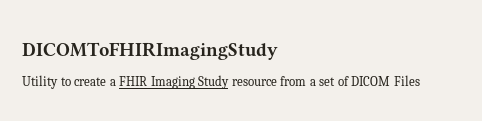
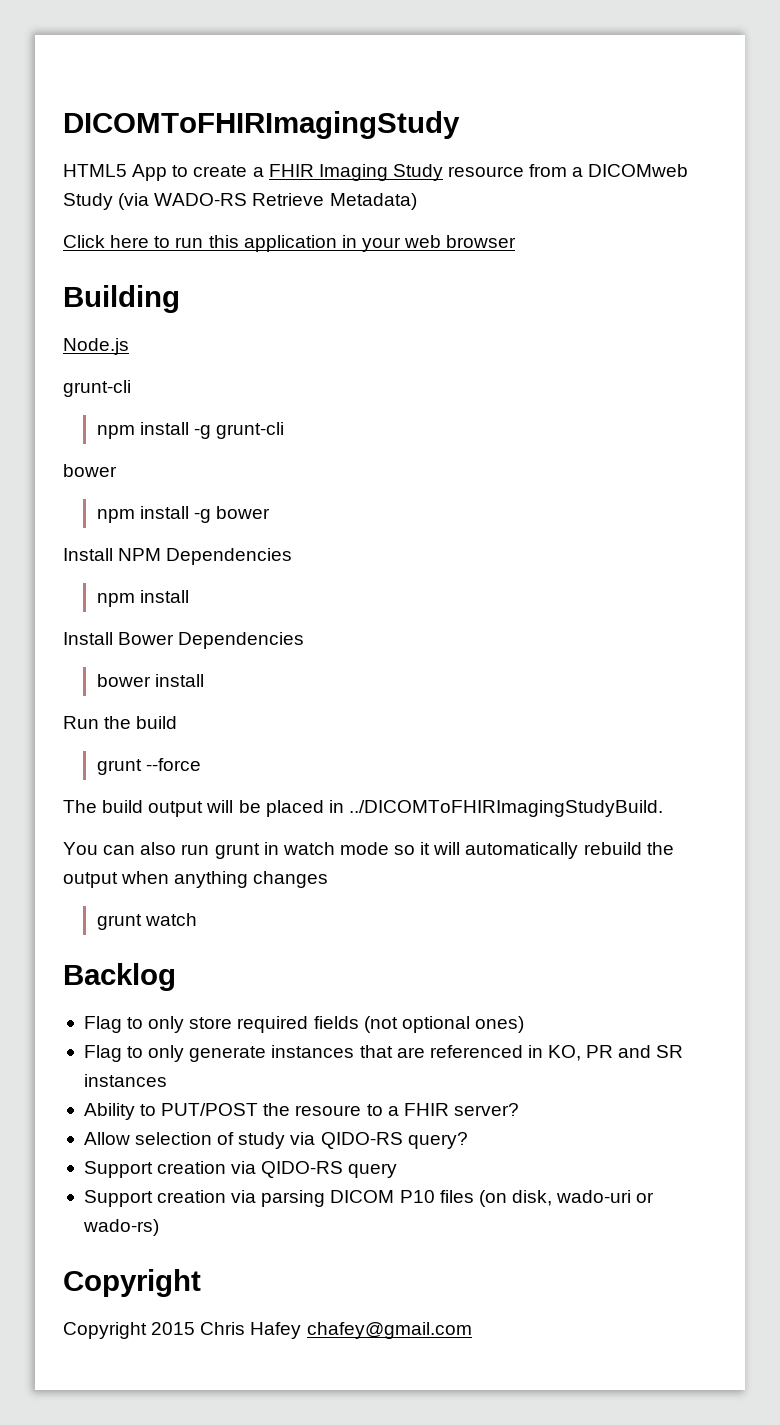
- Utility to create a FHIR Imaging Study resource from a set of DICOM Files
+ HTML5 App to create a FHIR Imaging Study resource from a DICOMweb Study (via WADO-RS Retrieve Metadata)
+ Click here to run this application in your web browser
+ Building
+ Node.js
+ grunt-cli
+ npm install -g grunt-cli
+ bower
+ npm install -g bower
+ Install NPM Dependencies
+ npm install
+ Install Bower Dependencies
+ bower install
+ Run the build
+ grunt --force
+ The build output will be placed in ../DICOMToFHIRImagingStudyBuild.
+ You can also run grunt in watch mode so it will automatically rebuild the output when anything changes
+ grunt watch
+ Backlog
+ Flag to only store required fields (not optional ones)
+ Flag to only generate instances that are referenced in KO, PR and SR instances
+ Ability to PUT/POST the resoure to a FHIR server?
+ Allow selection of study via QIDO-RS query?
+ Support creation via QIDO-RS query
+ Support creation via parsing DICOM P10 files (on disk, wado-uri or wado-rs)
+ Copyright
+ Copyright 2015 Chris Hafey chafey@gmail.com

